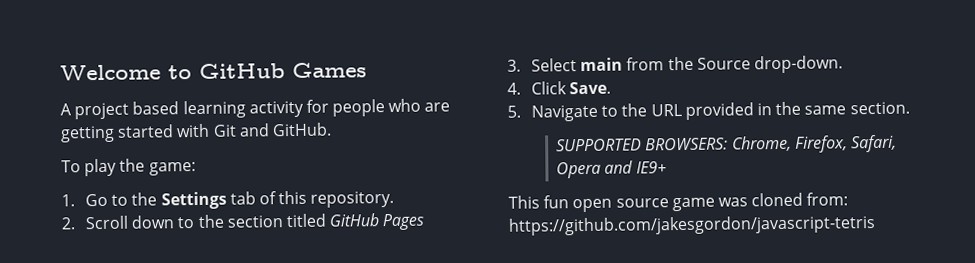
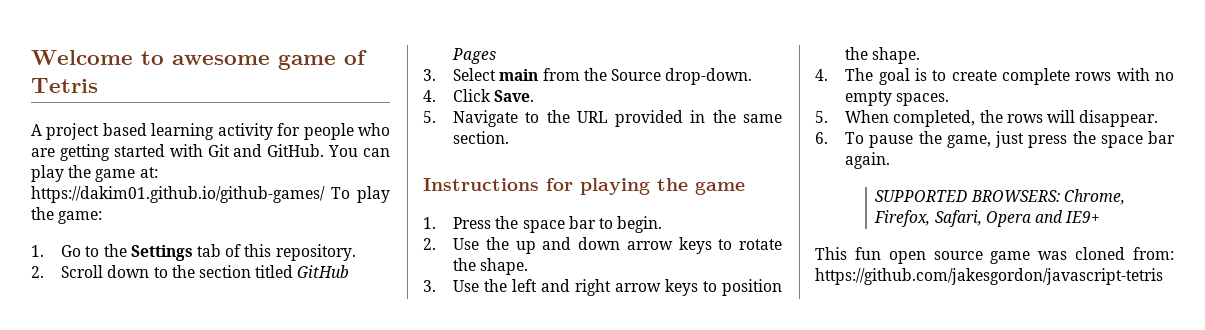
- Welcome to GitHub Games
+ Welcome to awesome game of Tetris
- A project based learning activity for people who are getting started with Git and GitHub.
- To play the game:
+ A project based learning activity for people who are getting started with Git and GitHub. You can play the game at: https://dakim01.github.io/github-games/ To play the game:
+ Instructions for playing the game
+ 1. Press the space bar to begin.
+ 2. Use the up and down arrow keys to rotate the shape.
+ 3. Use the left and right arrow keys to position the shape.
+ 4. The goal is to create complete rows with no empty spaces.
+ 5. When completed, the rows will disappear.
+ 6. To pause the game, just press the space bar again.

